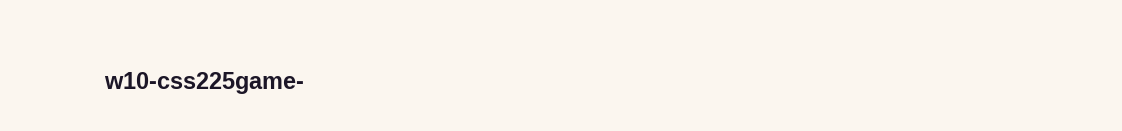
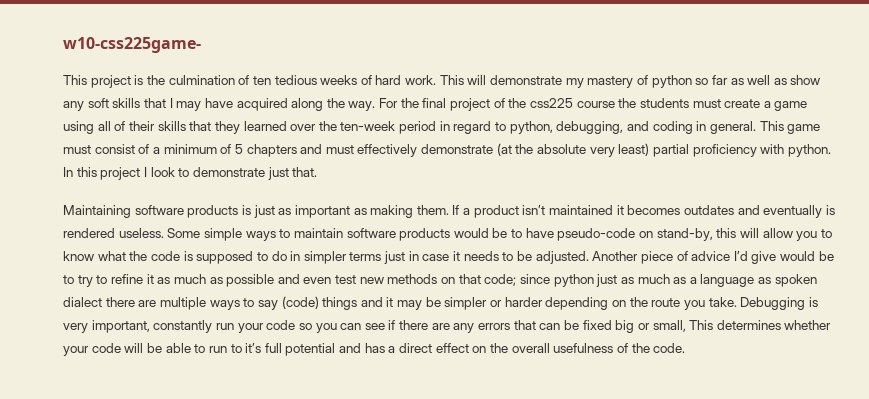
+ This project is the culmination of ten tedious weeks of hard work. This will demonstrate my mastery of python so far as well as show any soft skills that I may have acquired along the way. For the final project of the css225 course the students must create a game using all of their skills that they learned over the ten-week period in regard to python, debugging, and coding in general. This game must consist of a minimum of 5 chapters and must effectively demonstrate (at the absolute very least) partial proficiency with python. In this project I look to demonstrate just that.
+ Maintaining software products is just as important as making them. If a product isn’t maintained it becomes outdates and eventually is rendered useless. Some simple ways to maintain software products would be to have pseudo-code on stand-by, this will allow you to know what the code is supposed to do in simpler terms just in case it needs to be adjusted. Another piece of advice I’d give would be to try to refine it as much as possible and even test new methods on that code; since python just as much as a language as spoken dialect there are multiple ways to say (code) things and it may be simpler or harder depending on the route you take. Debugging is very important, constantly run your code so you can see if there are any errors that can be fixed big or small, This determines whether your code will be able to run to it’s full potential and has a direct effect on the overall usefulness of the code.

